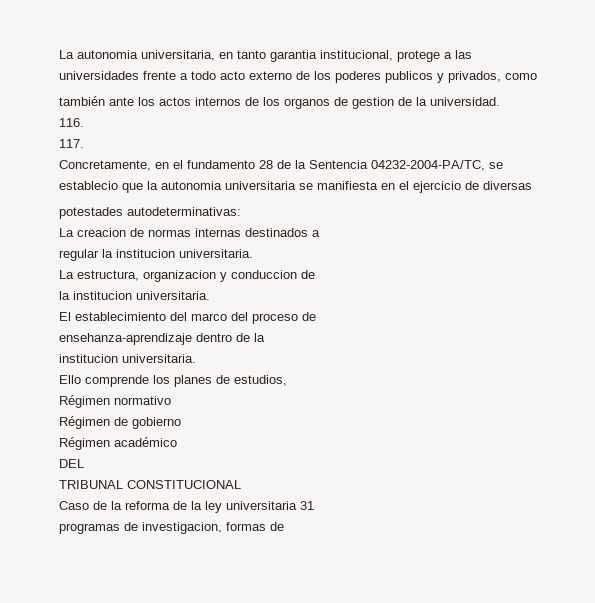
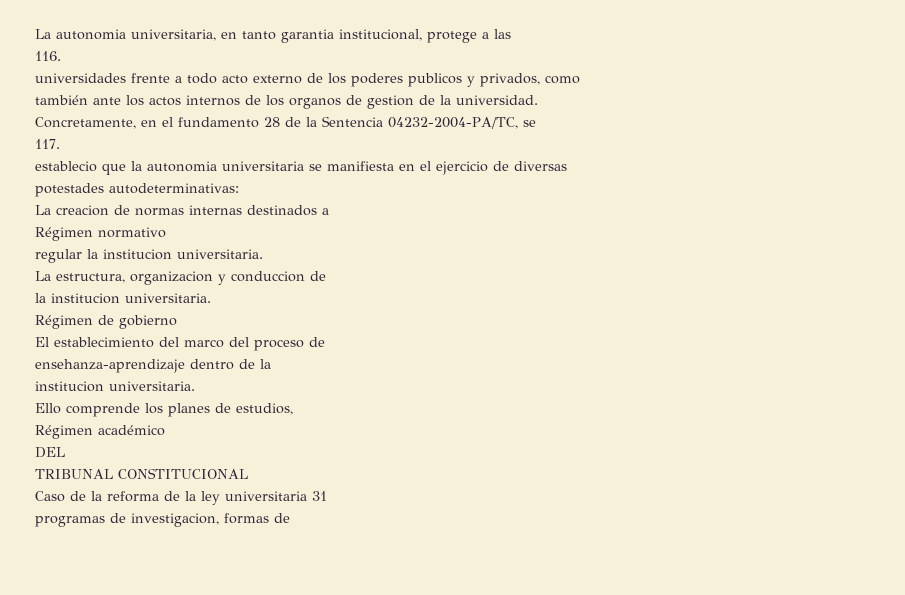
+ 116.
- 116.
- 117.
+ 117.
+ Régimen normativo
+ Régimen de gobierno
- Régimen normativo
- Régimen de gobierno

